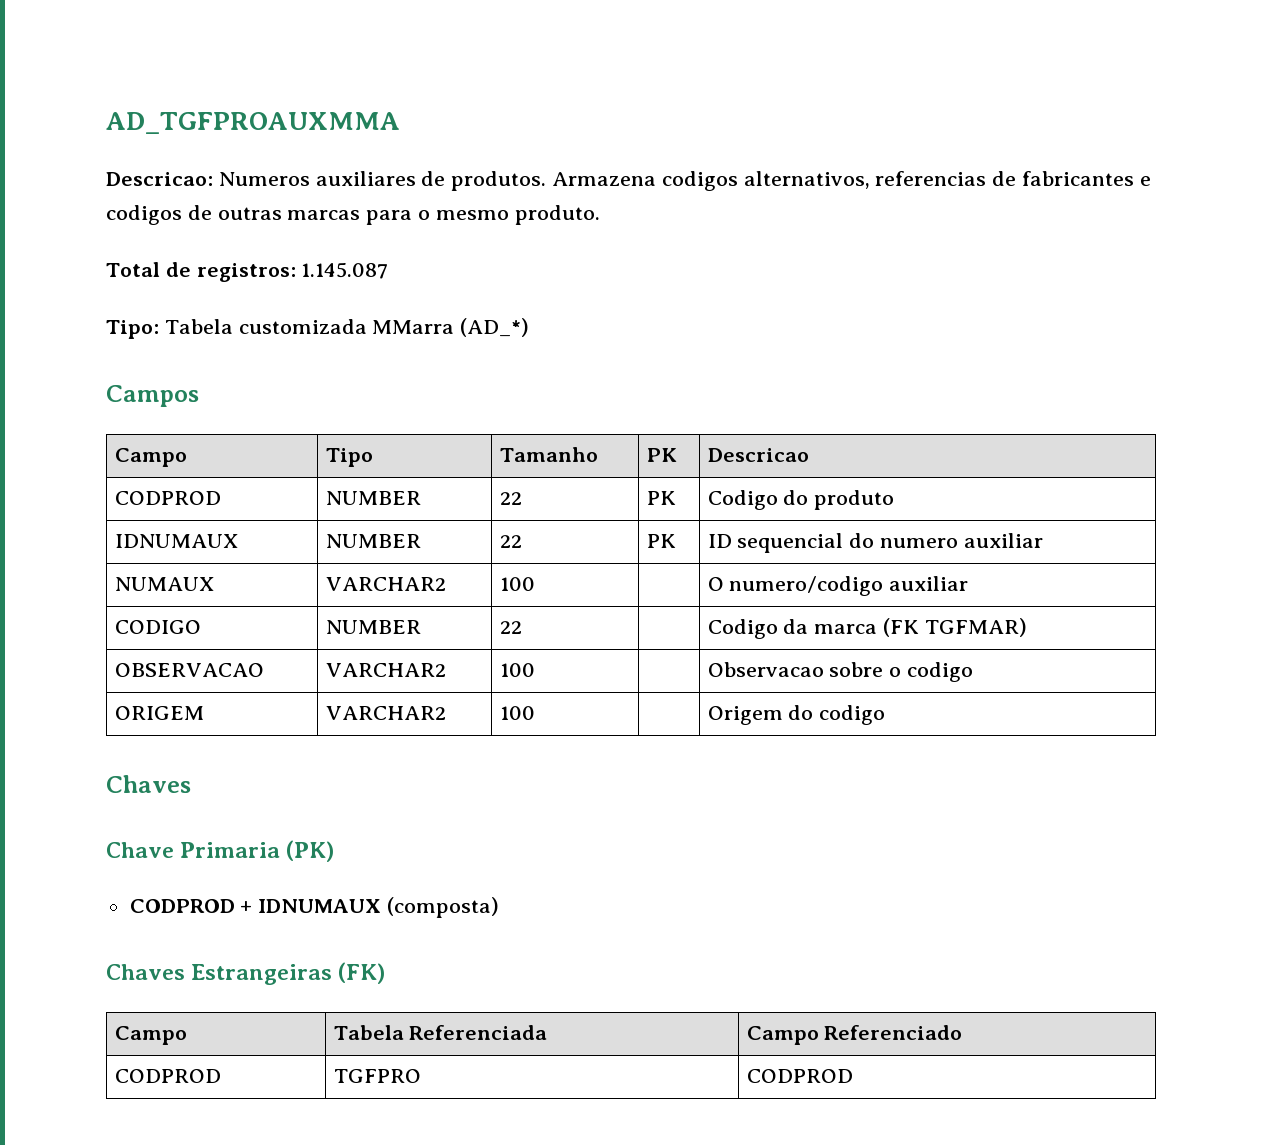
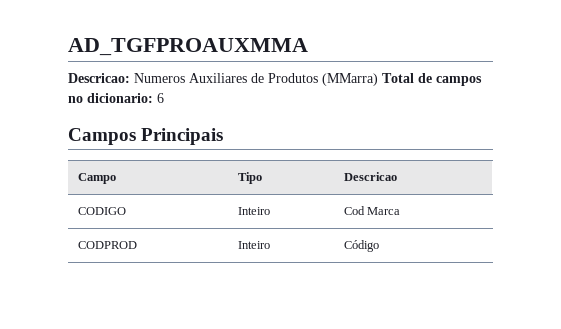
- Descricao: Numeros auxiliares de produtos. Armazena codigos alternativos, referencias de fabricantes e codigos de outras marcas para o mesmo produto.
- Total de registros: 1.145.087
- Tipo: Tabela customizada MMarra (AD_*)
+ Descricao: Numeros Auxiliares de Produtos (MMarra) Total de campos no dicionario: 6
- Campos
+ Campos Principais
- Campo | Tipo | Tamanho | PK | Descricao
- CODPROD | NUMBER | 22 | PK | Codigo do produto
- IDNUMAUX | NUMBER | 22 | PK | ID sequencial do numero auxiliar
- NUMAUX | VARCHAR2 | 100 | | O numero/codigo auxiliar
- CODIGO | NUMBER | 22 | | Codigo da marca (FK TGFMAR)
- OBSERVACAO | VARCHAR2 | 100 | | Observacao sobre o codigo
- ORIGEM | VARCHAR2 | 100 | | Origem do codigo
- Chaves
- Chave Primaria (PK)
- CODPROD + IDNUMAUX (composta)
- Chaves Estrangeiras (FK)
- Campo | Tabela Referenciada | Campo Referenciado
- CODPROD | TGFPRO | CODPROD
+ Campo | Tipo | Descricao
+ CODIGO | Inteiro | Cod Marca
+ CODPROD | Inteiro | Código

